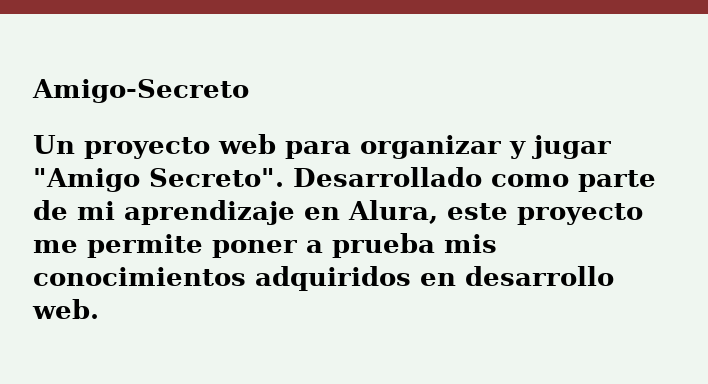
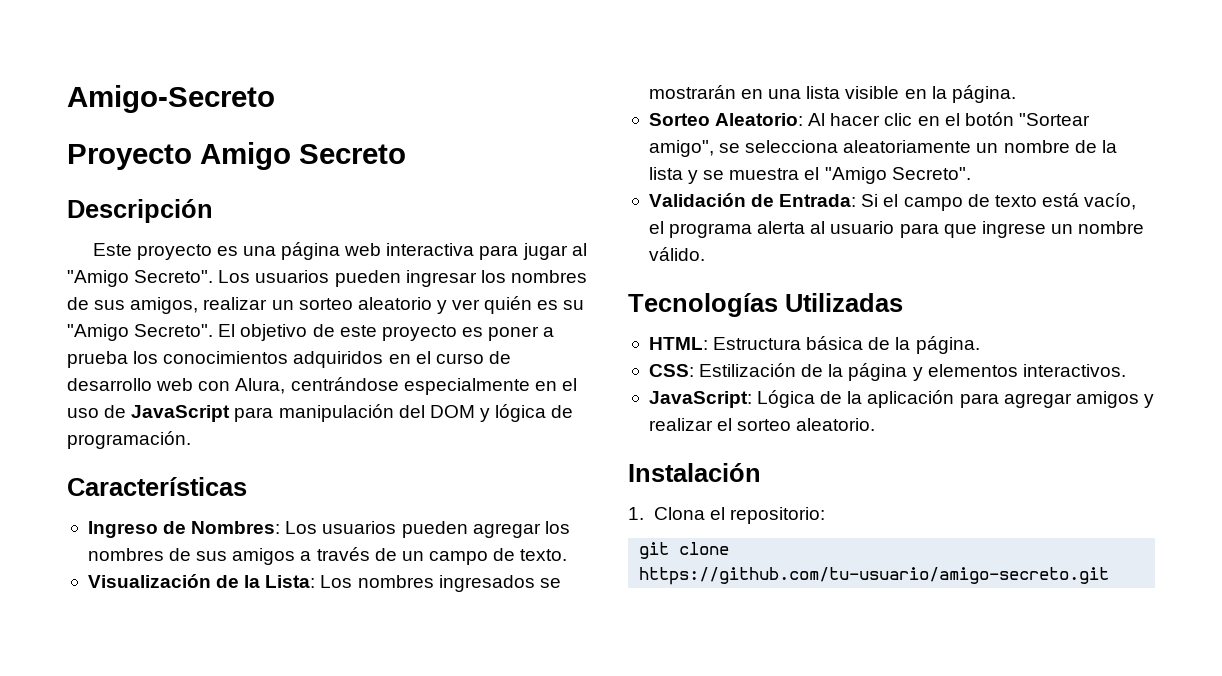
- Un proyecto web para organizar y jugar "Amigo Secreto". Desarrollado como parte de mi aprendizaje en Alura, este proyecto me permite poner a prueba mis conocimientos adquiridos en desarrollo web.
+ Proyecto Amigo Secreto
+ Descripción
+ Este proyecto es una página web interactiva para jugar al "Amigo Secreto". Los usuarios pueden ingresar los nombres de sus amigos, realizar un sorteo aleatorio y ver quién es su "Amigo Secreto". El objetivo de este proyecto es poner a prueba los conocimientos adquiridos en el curso de desarrollo web con Alura, centrándose especialmente en el uso de JavaScript para manipulación del DOM y lógica de programación.
+ Características
+ Ingreso de Nombres: Los usuarios pueden agregar los nombres de sus amigos a través de un campo de texto.
+ Visualización de la Lista: Los nombres ingresados se mostrarán en una lista visible en la página.
+ Sorteo Aleatorio: Al hacer clic en el botón "Sortear amigo", se selecciona aleatoriamente un nombre de la lista y se muestra el "Amigo Secreto".
+ Validación de Entrada: Si el campo de texto está vacío, el programa alerta al usuario para que ingrese un nombre válido.
+ Tecnologías Utilizadas
+ HTML: Estructura básica de la página.
+ CSS: Estilización de la página y elementos interactivos.
+ JavaScript: Lógica de la aplicación para agregar amigos y realizar el sorteo aleatorio.
+ Instalación
+ 1. Clona el repositorio:
+ git clone https://github.com/tu-usuario/amigo-secreto.git

